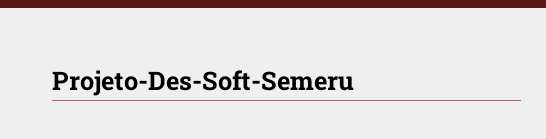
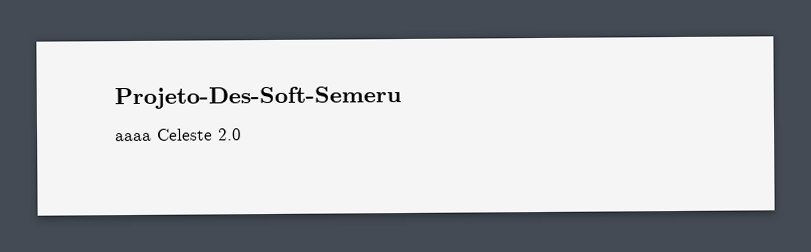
+ aaaa Celeste 2.0

